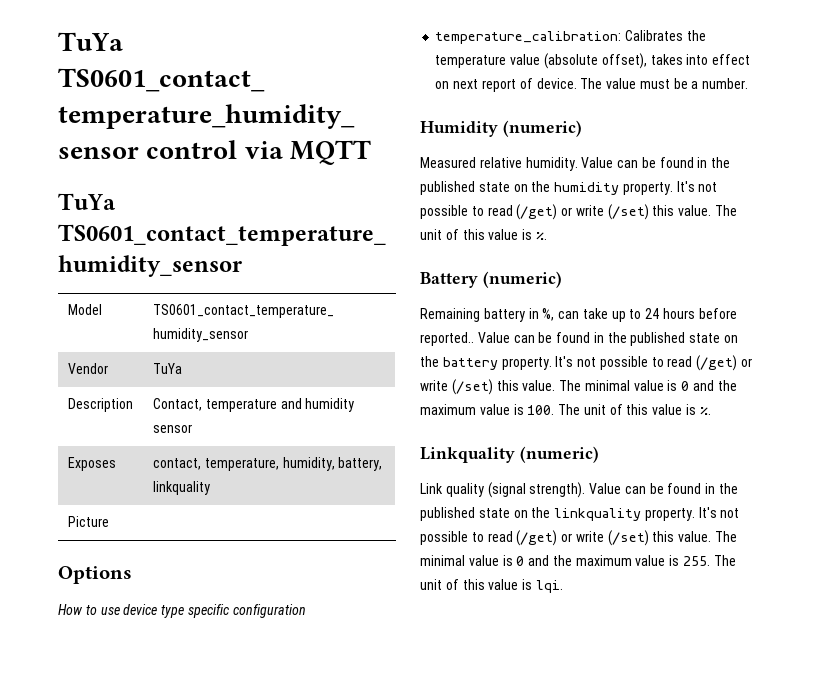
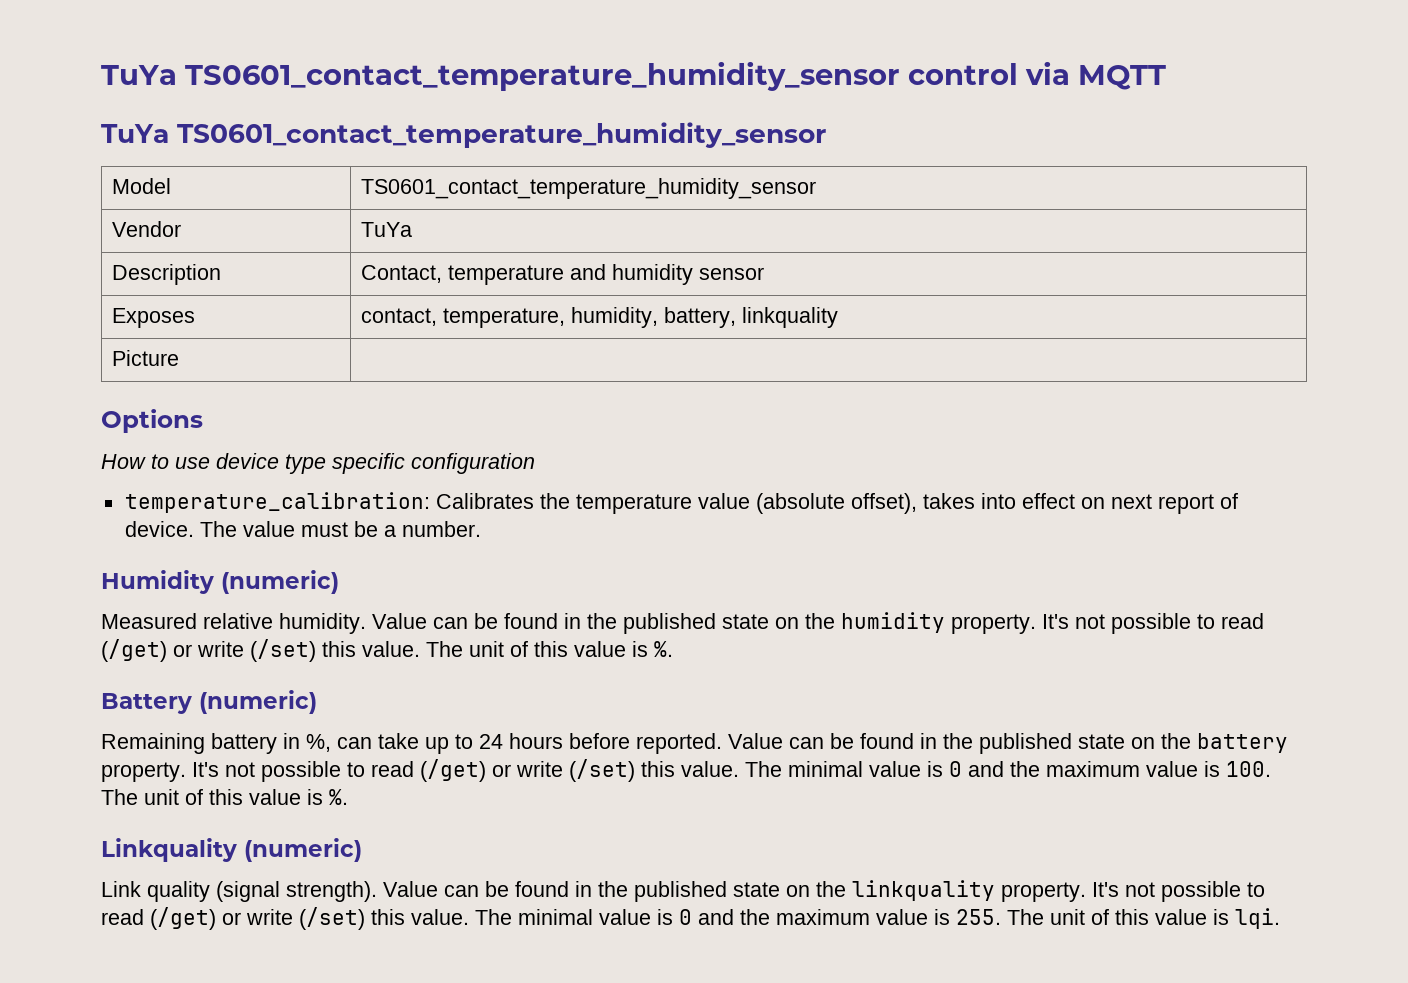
- Remaining battery in %, can take up to 24 hours before reported..
+ Remaining battery in %, can take up to 24 hours before reported.

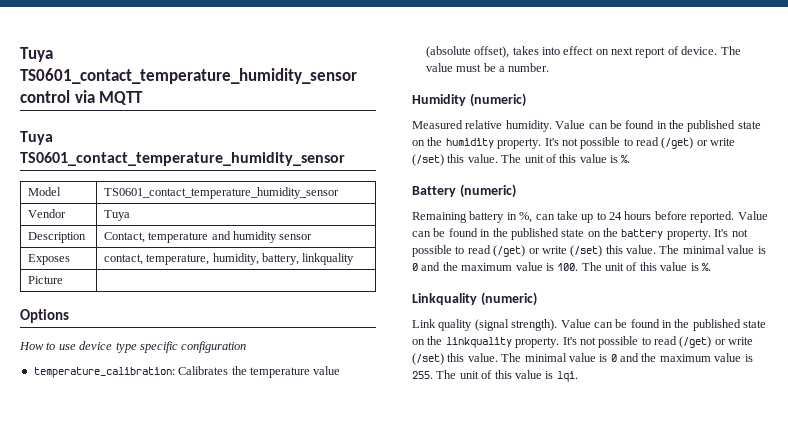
- TuYa TS0601_contact_temperature_humidity_sensor control via MQTT
- TuYa TS0601_contact_temperature_humidity_sensor
+ Tuya TS0601_contact_temperature_humidity_sensor control via MQTT
+ Tuya TS0601_contact_temperature_humidity_sensor
- Vendor | TuYa
+ Vendor | Tuya

